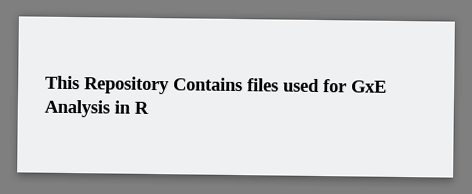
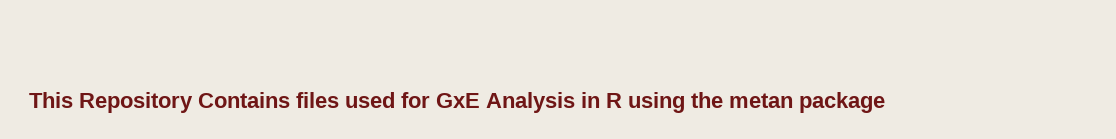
- This Repository Contains files used for GxE Analysis in R
+ This Repository Contains files used for GxE Analysis in R using the metan package

